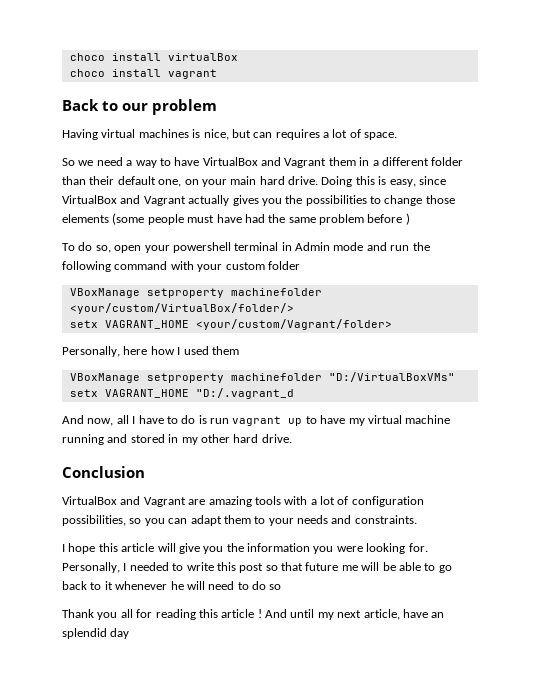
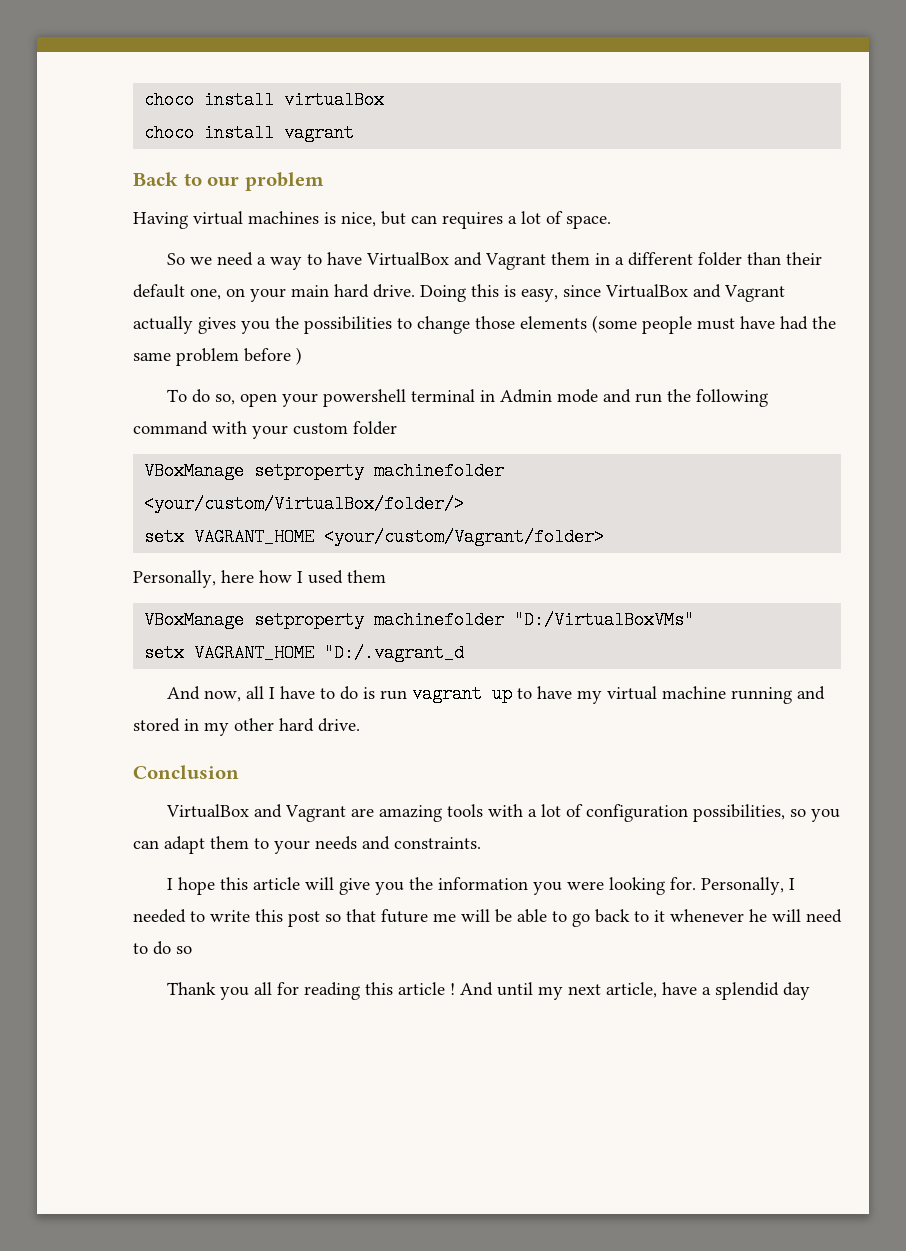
- And until my next article, have an splendid day
+ And until my next article, have a splendid day

